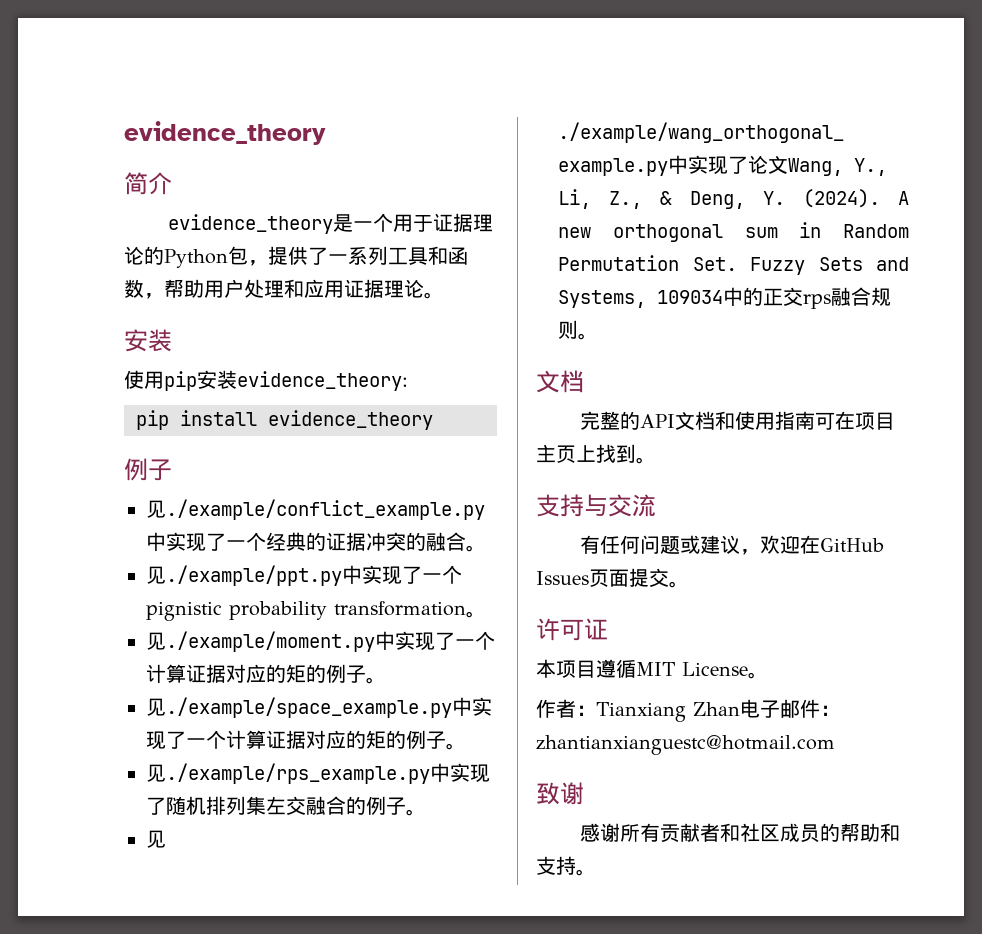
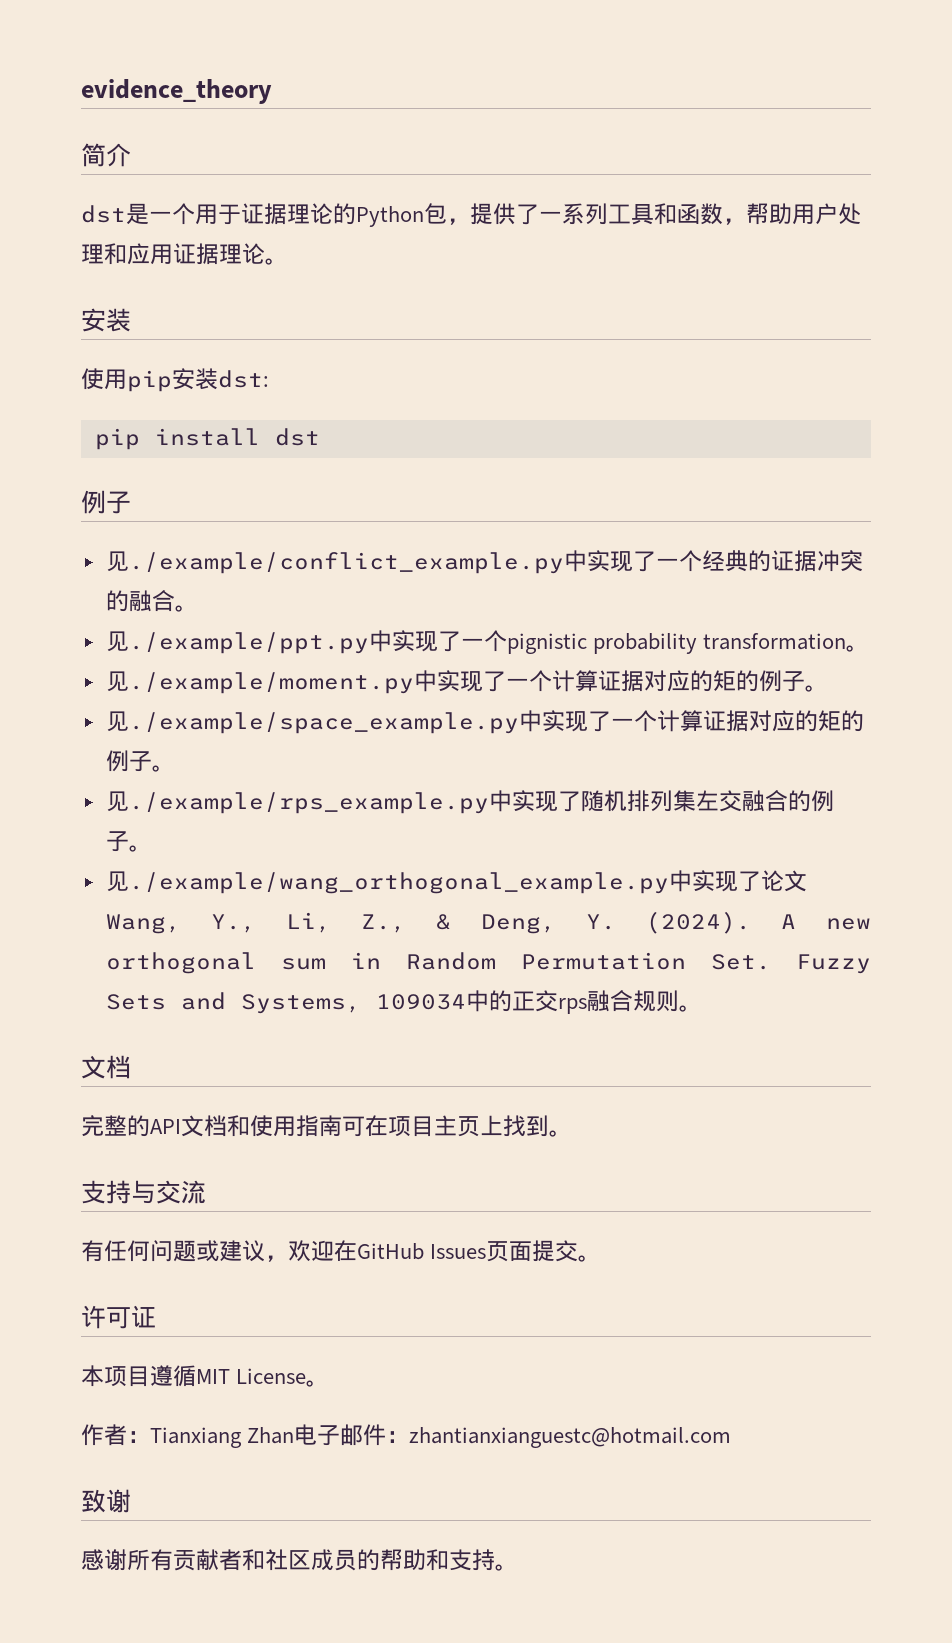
- evidence_theory是一个用于证据理论的Python包，提供了一系列工具和函数，帮助用户处理和应用证据理论。
+ dst是一个用于证据理论的Python包，提供了一系列工具和函数，帮助用户处理和应用证据理论。
- 使用pip安装evidence_theory:
+ 使用pip安装dst:
- pip install evidence_theory
+ pip install dst

